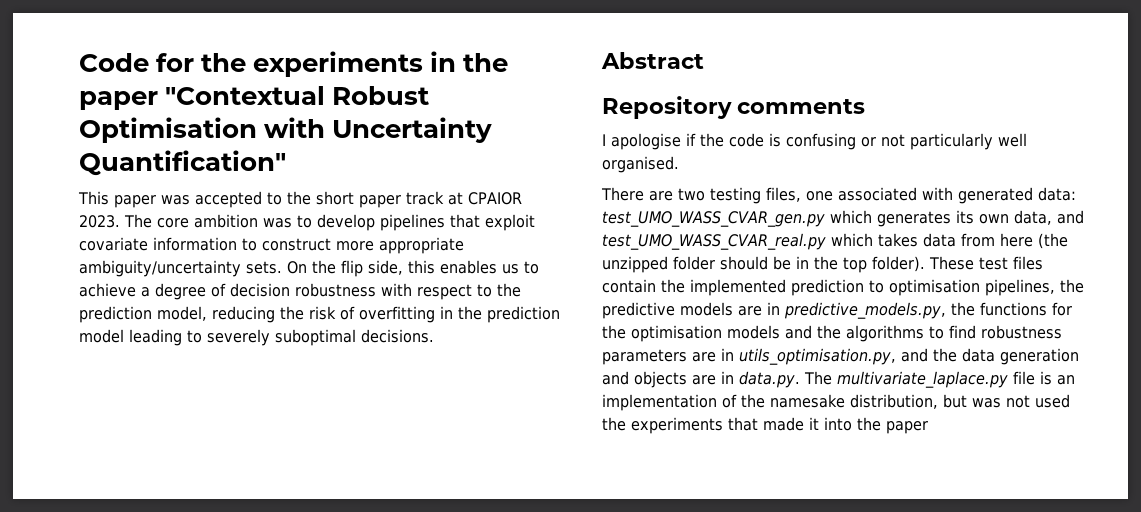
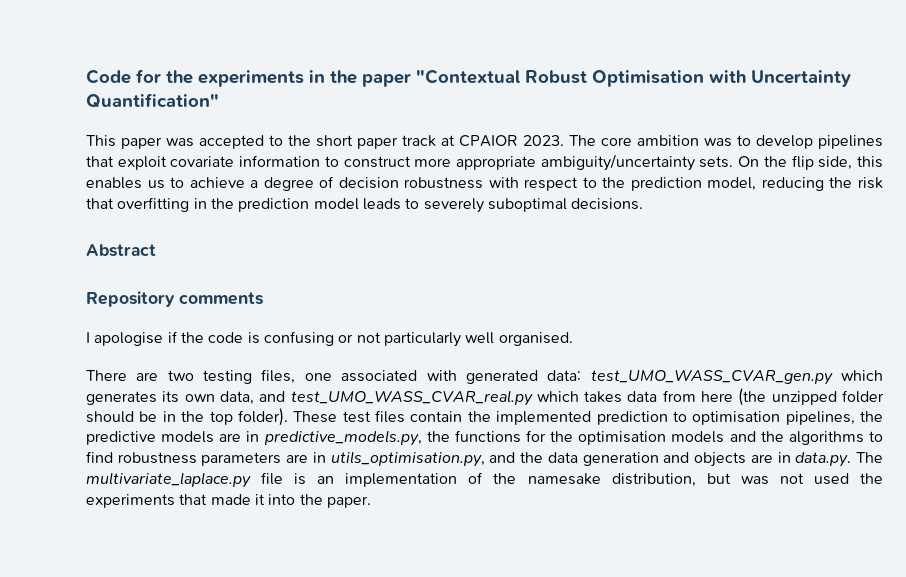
- On the flip side, this enables us to achieve a degree of decision robustness with respect to the prediction model, reducing the risk of overfitting in the prediction model leading to severely suboptimal decisions.
+ On the flip side, this enables us to achieve a degree of decision robustness with respect to the prediction model, reducing the risk that overfitting in the prediction model leads to severely suboptimal decisions.
- These test files contain the implemented prediction to optimisation pipelines, the predictive models are in predictive_models.py, the functions for the optimisation models and the algorithms to find robustness parameters are in utils_optimisation.py, and the data generation and objects are in data.py. The multivariate_laplace.py file is an implementation of the namesake distribution, but was not used the experiments that made it into the paper
+ These test files contain the implemented prediction to optimisation pipelines, the predictive models are in predictive_models.py, the functions for the optimisation models and the algorithms to find robustness parameters are in utils_optimisation.py, and the data generation and objects are in data.py. The multivariate_laplace.py file is an implementation of the namesake distribution, but was not used the experiments that made it into the paper.

